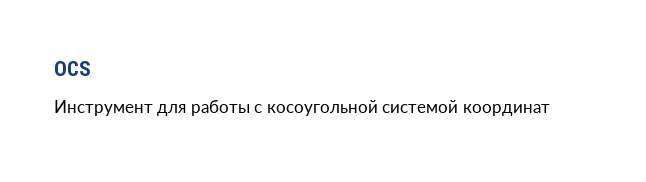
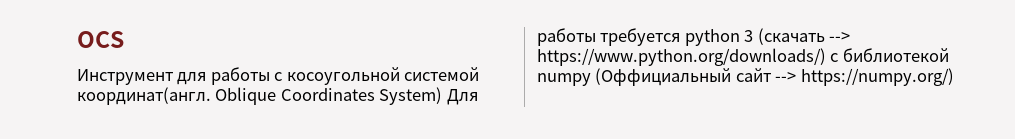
- Инструмент для работы с косоугольной системой координат
+ Инструмент для работы с косоугольной системой координат(англ. Oblique Coordinates System) Для работы требуется python 3 (скачать --> https://www.python.org/downloads/) с библиотекой numpy (Оффициальный сайт --> https://numpy.org/)

